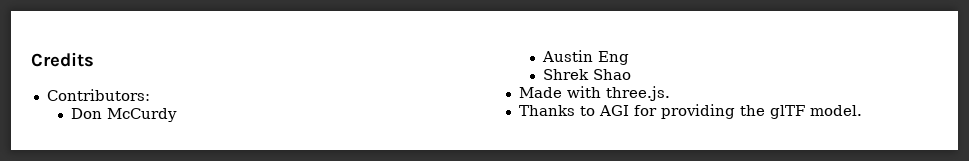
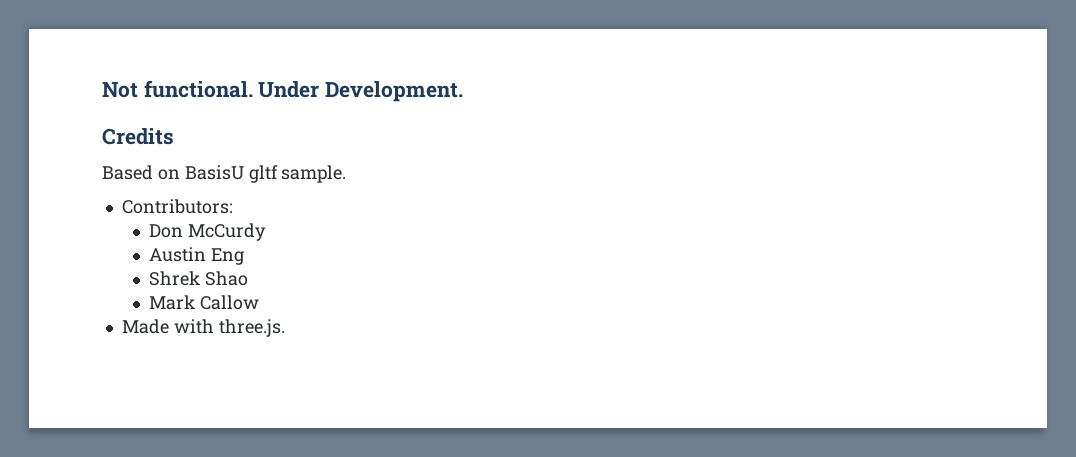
+ Not functional. Under Development.
  Credits
+ Based on BasisU gltf sample.
+ Mark Callow
- Thanks to AGI for providing the glTF model.

